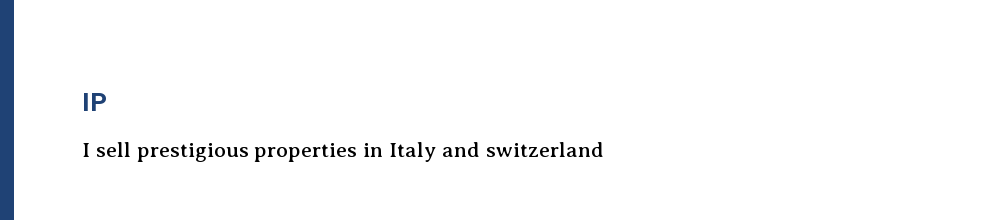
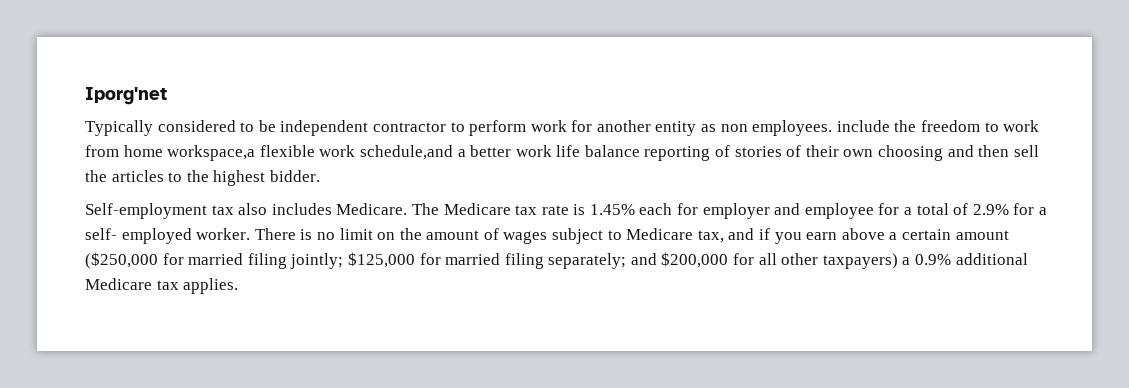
- IP
- I sell prestigious properties in Italy and switzerland
+ Iporg'net
+ Typically considered to be independent contractor to perform work for another entity as non employees. include the freedom to work from home workspace,a flexible work schedule,and a better work life balance reporting of stories of their own choosing and then sell the articles to the highest bidder.
+ Self-employment tax also includes Medicare. The Medicare tax rate is 1.45% each for employer and employee for a total of 2.9% for a self- employed worker. There is no limit on the amount of wages subject to Medicare tax, and if you earn above a certain amount ($250,000 for married filing jointly; $125,000 for married filing separately; and $200,000 for all other taxpayers) a 0.9% additional Medicare tax applies.

